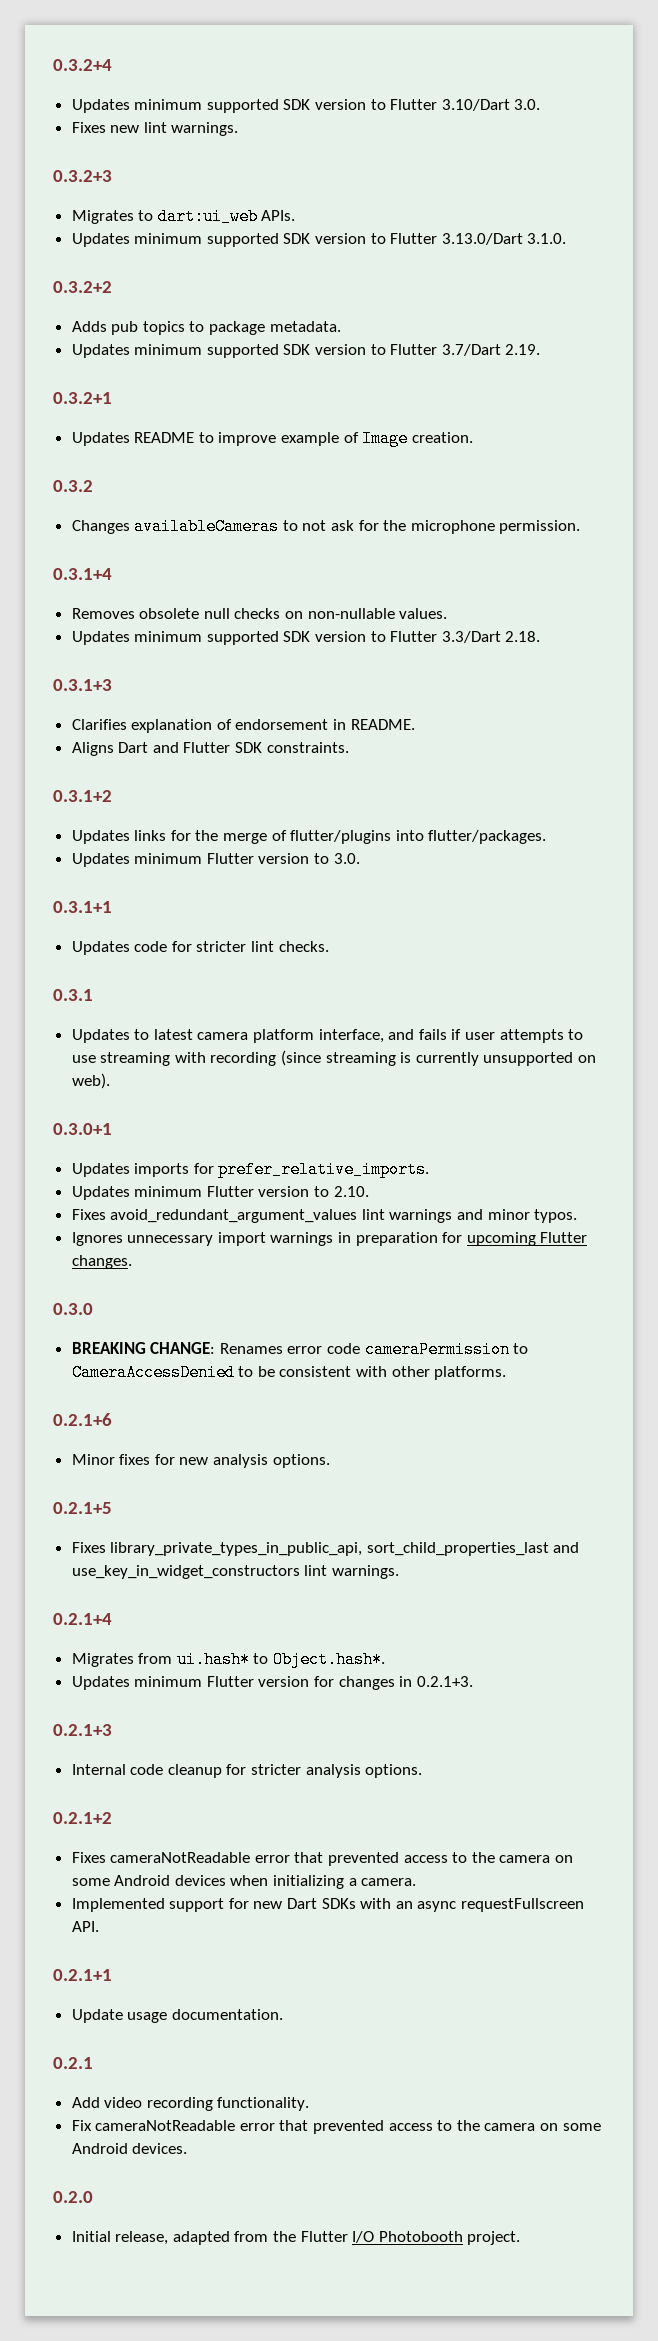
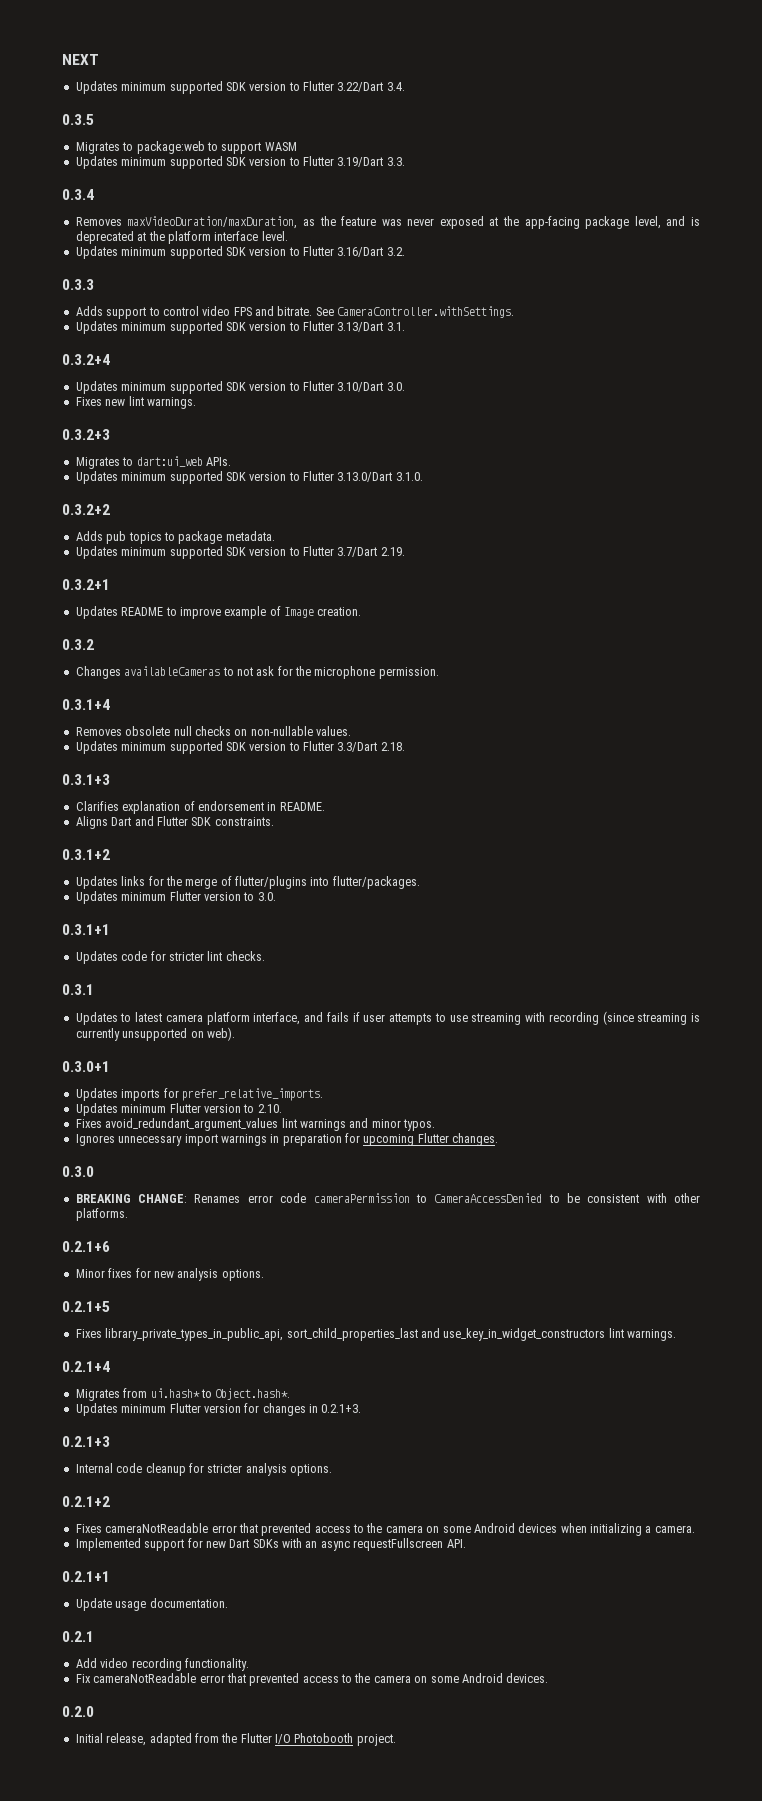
+ NEXT
+ Updates minimum supported SDK version to Flutter 3.22/Dart 3.4.
+ 0.3.5
+ Migrates to package:web to support WASM
+ Updates minimum supported SDK version to Flutter 3.19/Dart 3.3.
+ 0.3.4
+ Removes maxVideoDuration/maxDuration, as the feature was never exposed at the app-facing package level, and is deprecated at the platform interface level.
+ Updates minimum supported SDK version to Flutter 3.16/Dart 3.2.
+ 0.3.3
+ Adds support to control video FPS and bitrate. See CameraController.withSettings.
+ Updates minimum supported SDK version to Flutter 3.13/Dart 3.1.

